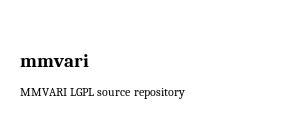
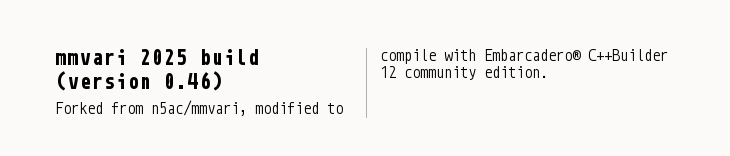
- mmvari
- MMVARI LGPL source repository
+ mmvari 2025 build (version 0.46)
+ Forked from n5ac/mmvari, modified to compile with Embarcadero® C++Builder 12 community edition.

